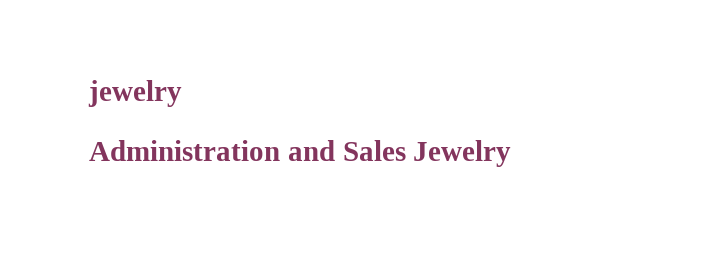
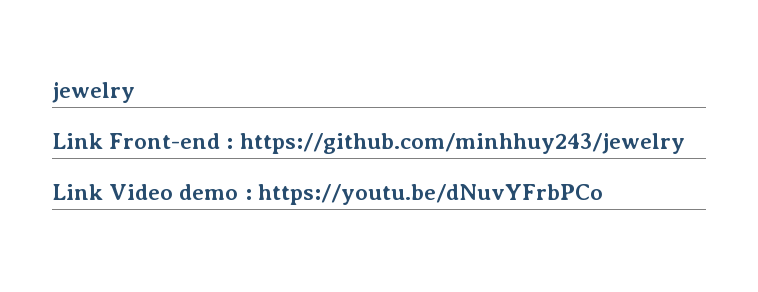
- Administration and Sales Jewelry
+ Link Front-end : https://github.com/minhhuy243/jewelry
+ Link Video demo : https://youtu.be/dNuvYFrbPCo

